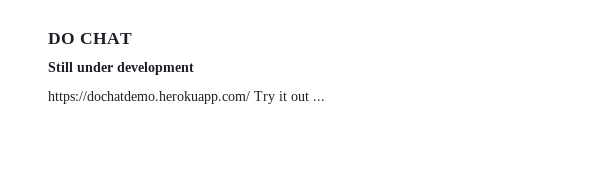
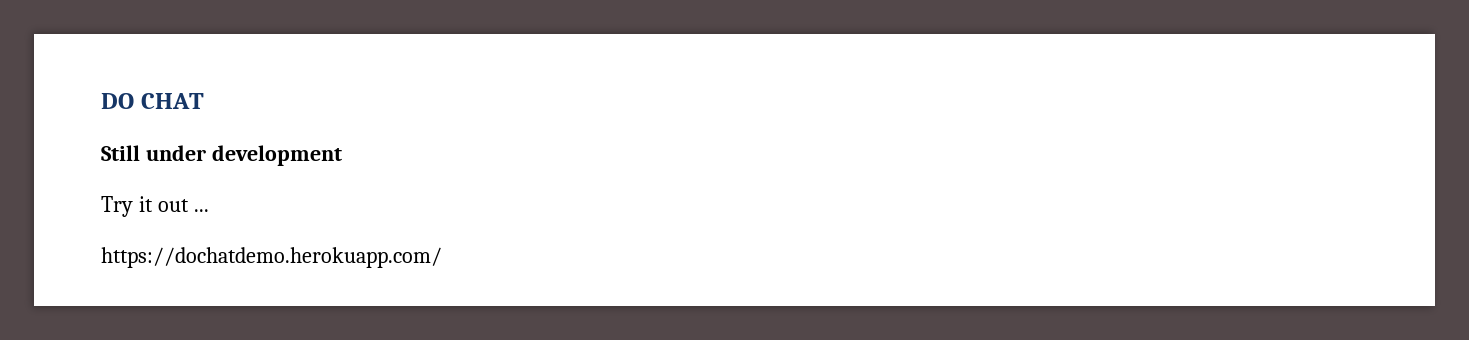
- https://dochatdemo.herokuapp.com/ Try it out ...
+ Try it out ...
+ https://dochatdemo.herokuapp.com/

